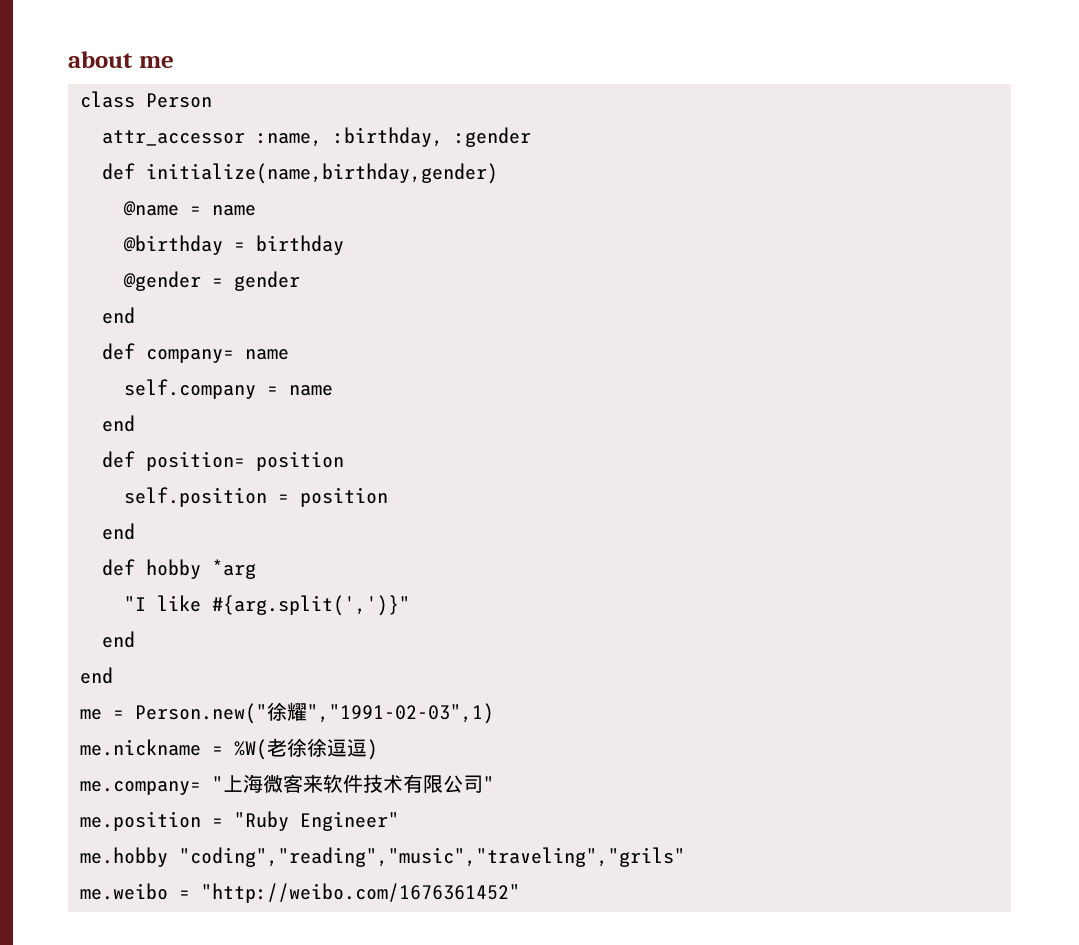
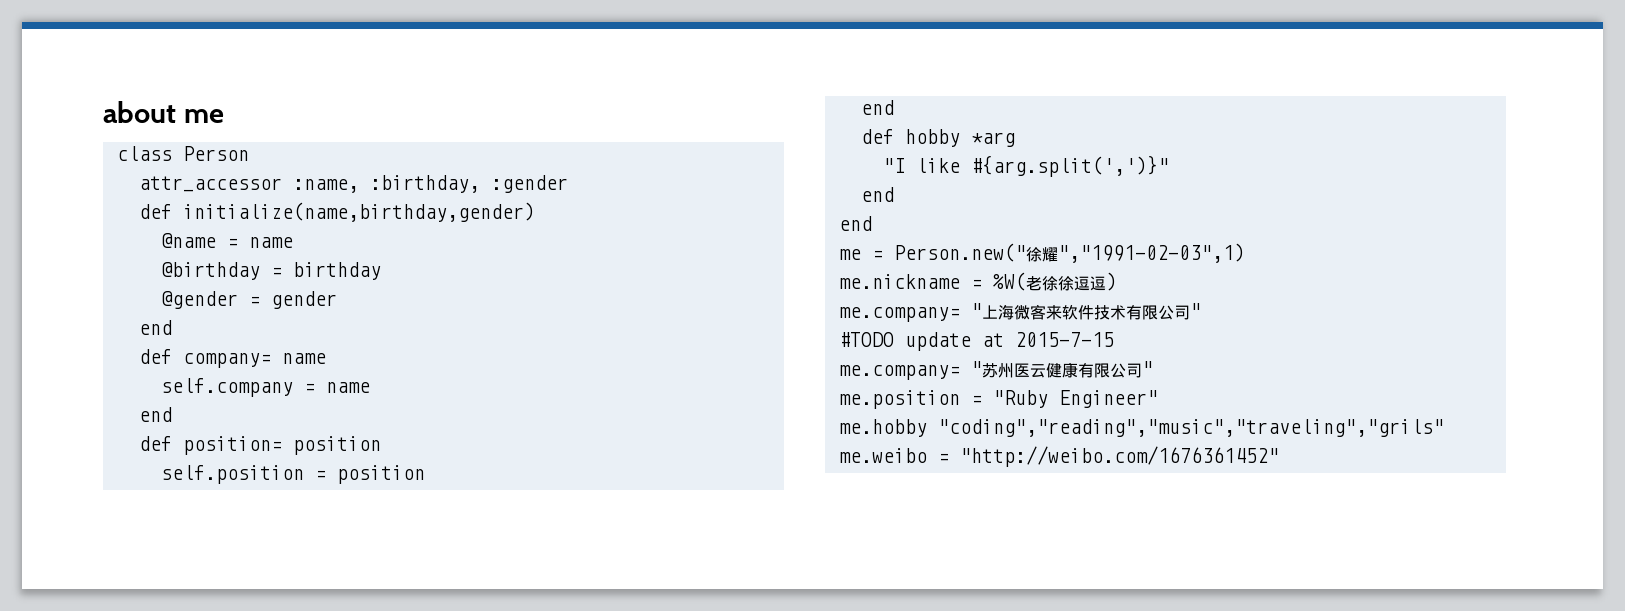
+ #TODO update at 2015-7-15
+ me.company= "苏州医云健康有限公司"

